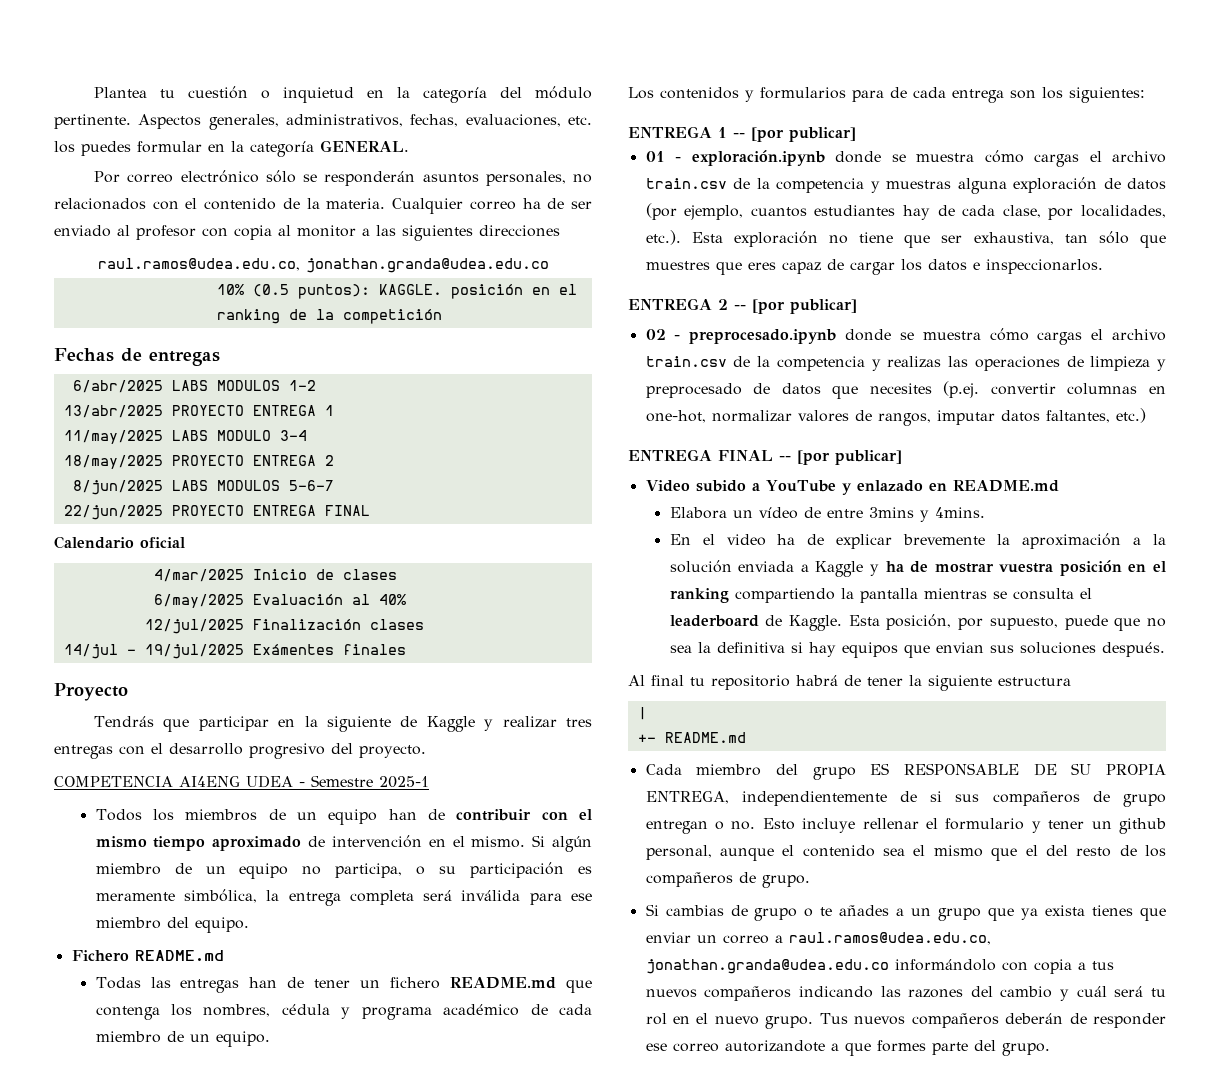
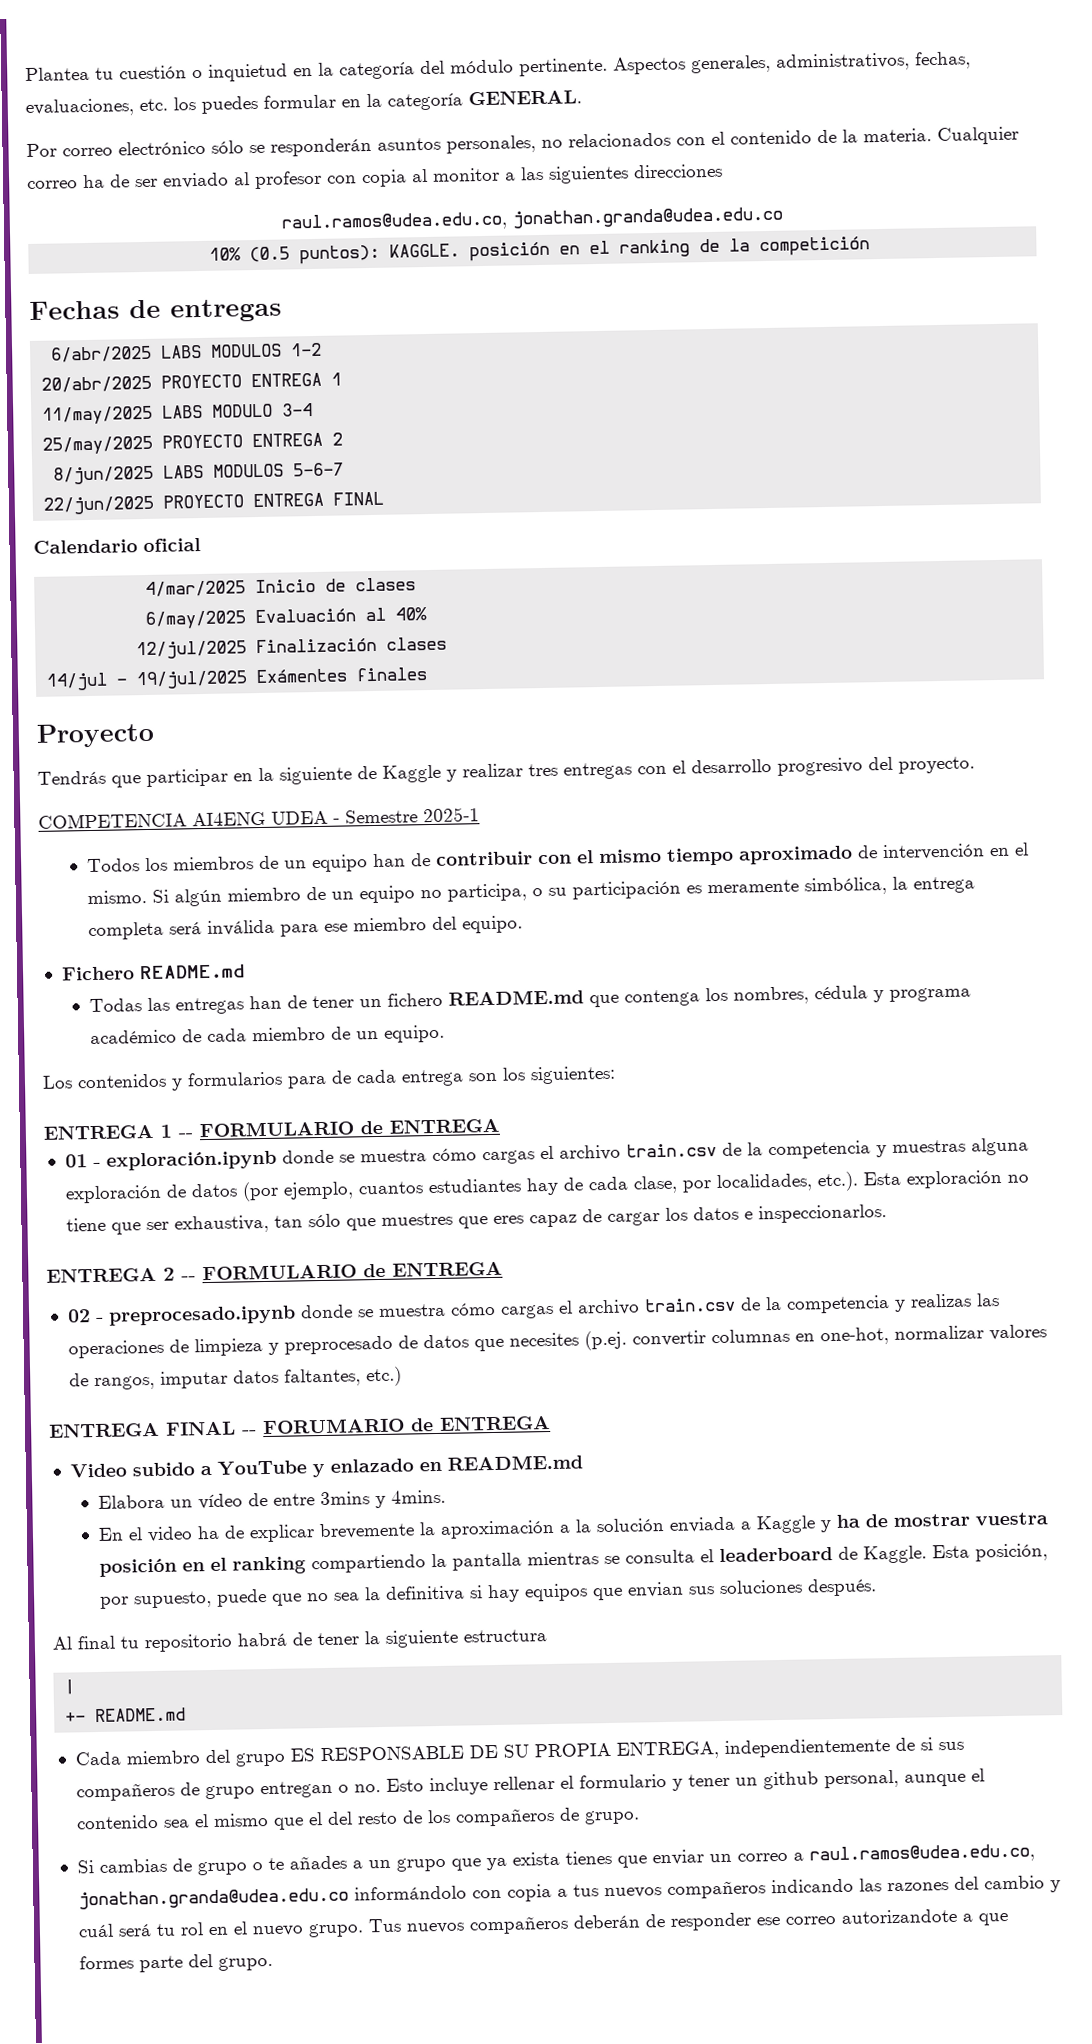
- 13/abr/2025 PROYECTO ENTREGA 1
+ 20/abr/2025 PROYECTO ENTREGA 1
- 18/may/2025 PROYECTO ENTREGA 2
+ 25/may/2025 PROYECTO ENTREGA 2
- ENTREGA 1 -- [por publicar]
+ ENTREGA 1 -- FORMULARIO de ENTREGA
- ENTREGA 2 -- [por publicar]
+ ENTREGA 2 -- FORMULARIO de ENTREGA
- ENTREGA FINAL -- [por publicar]
+ ENTREGA FINAL -- FORUMARIO de ENTREGA

